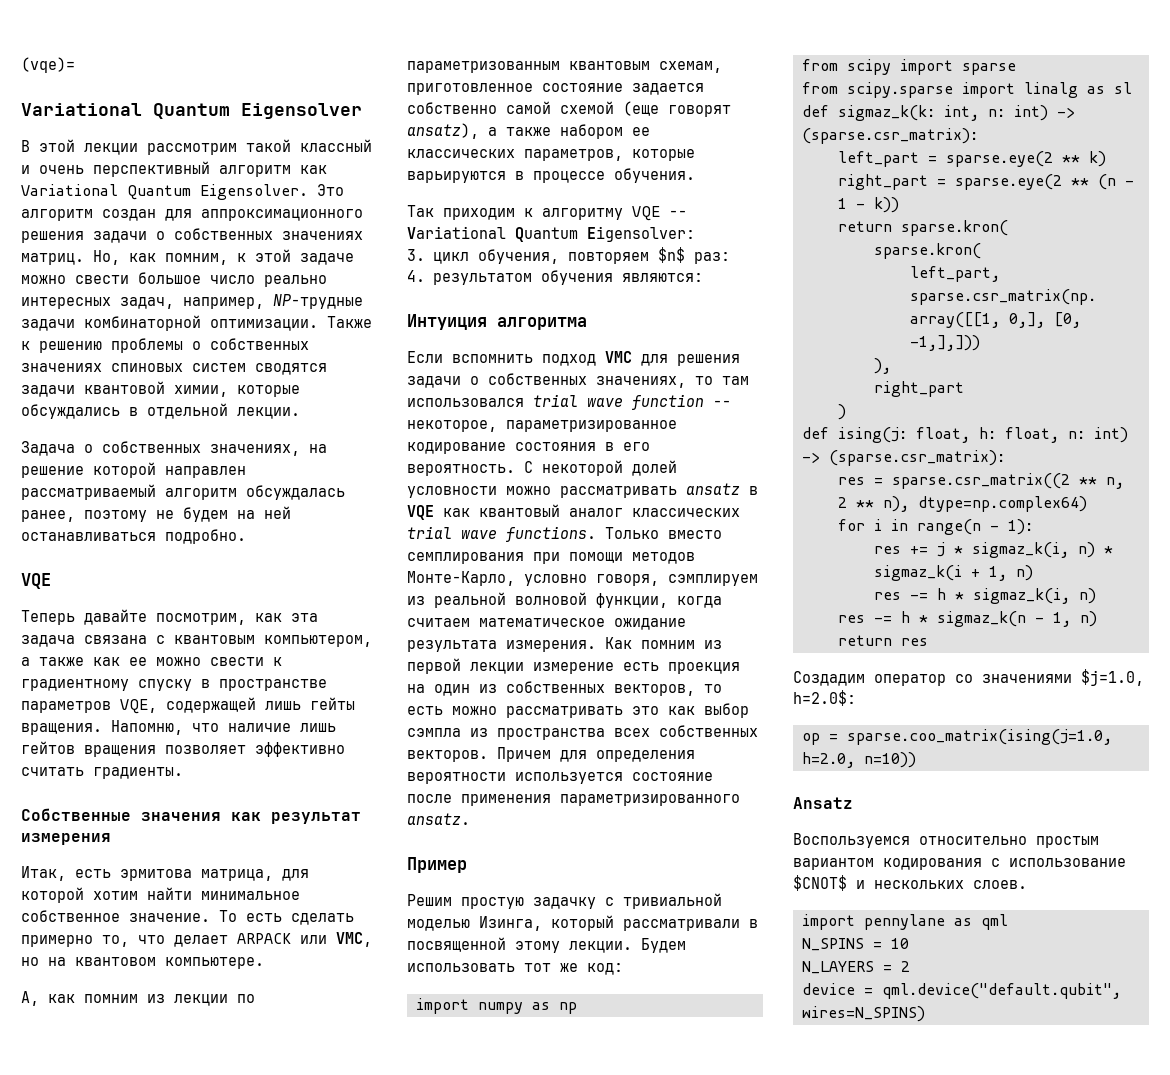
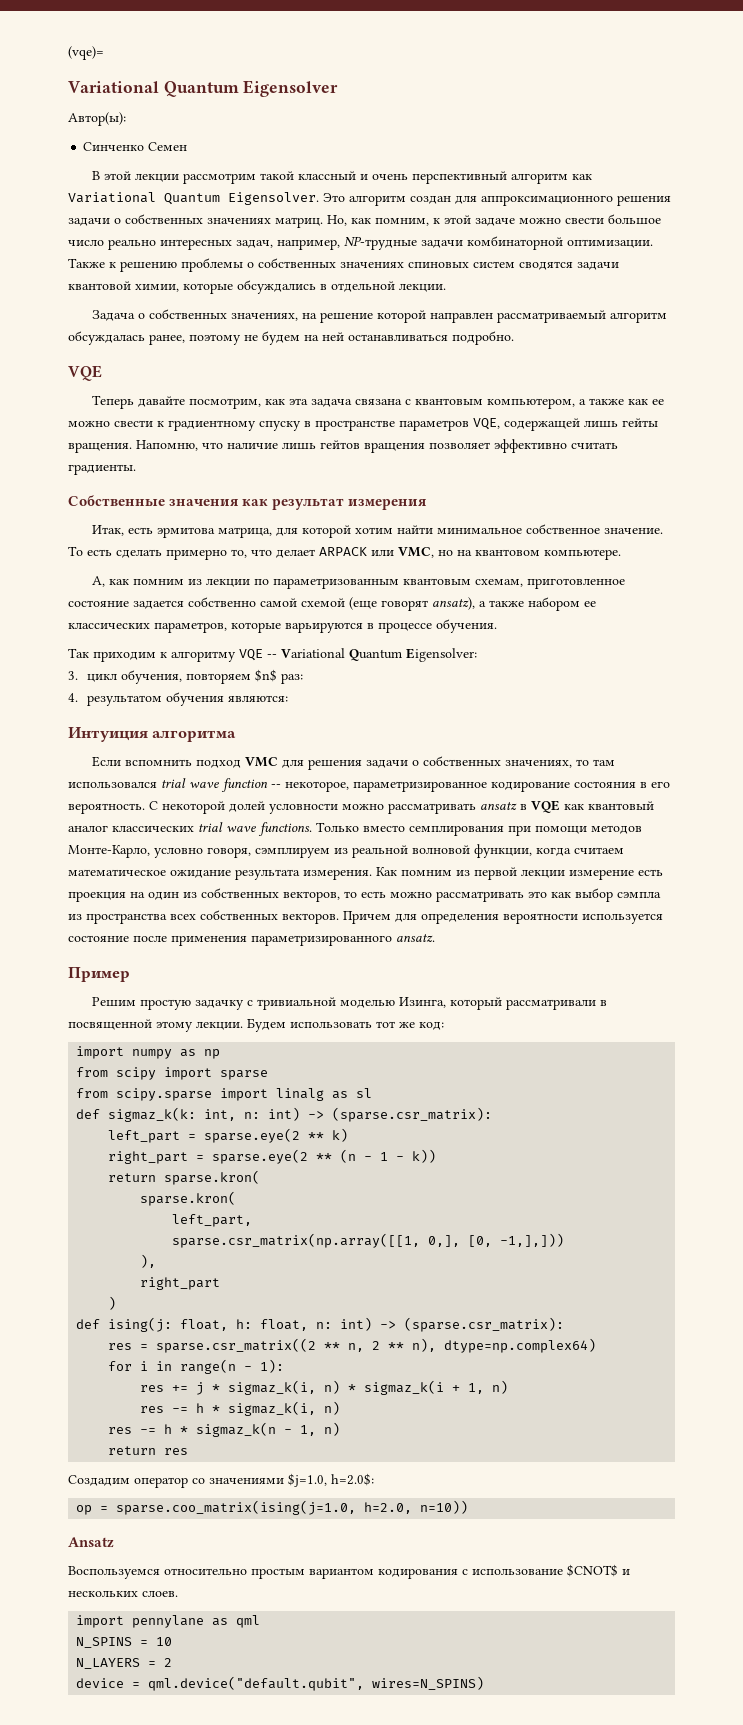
+ Автор(ы):
+ Синченко Семен

